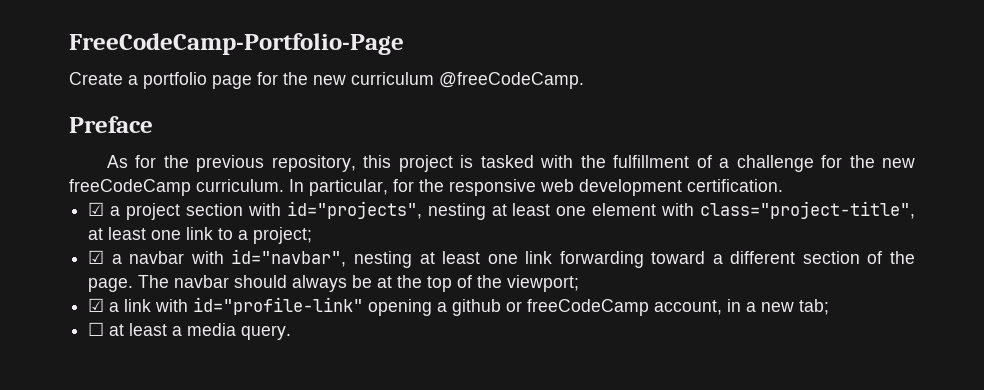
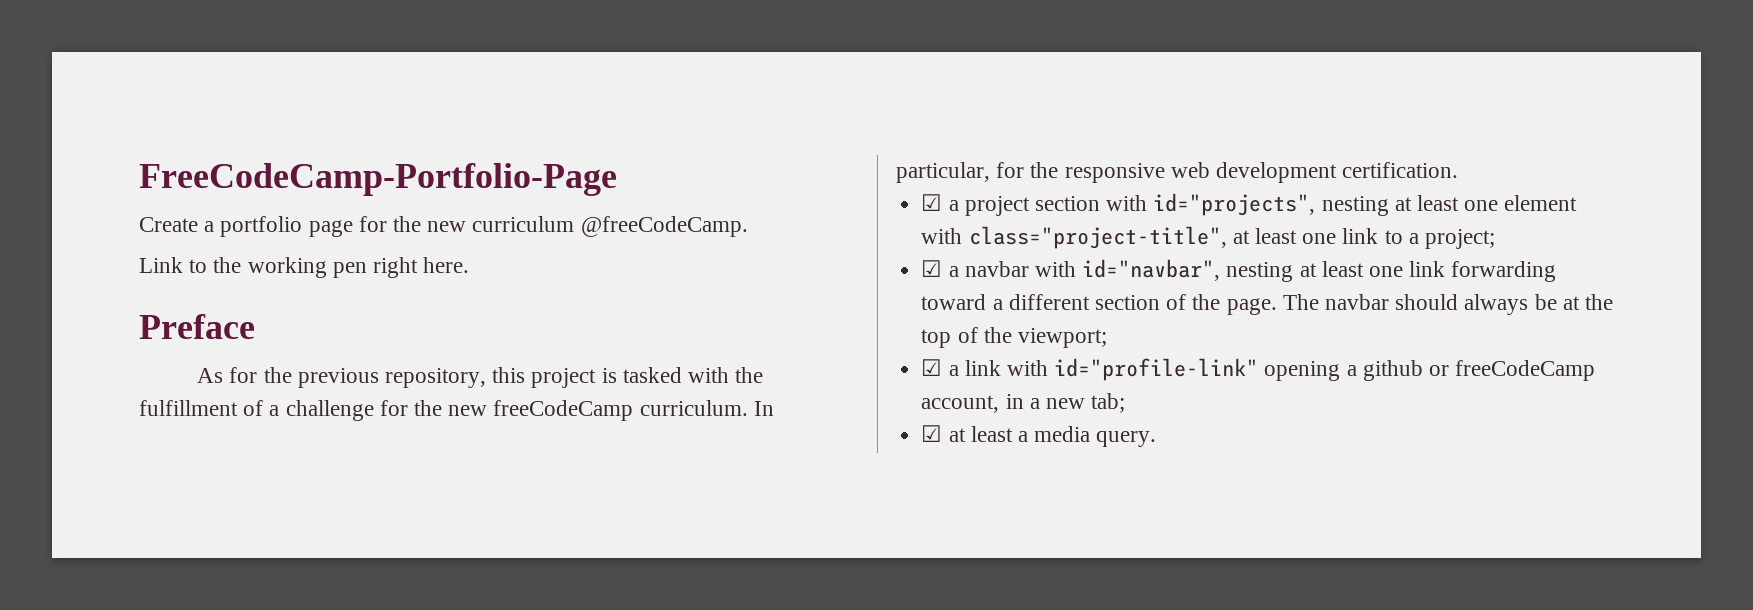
+ Link to the working pen right here.
- ☐ at least a media query.
+ ☑ at least a media query.

